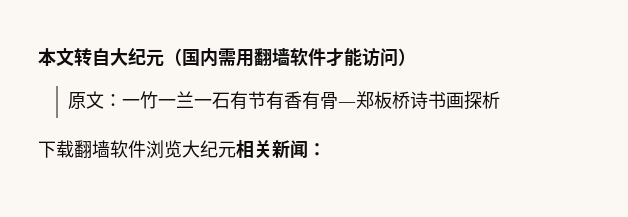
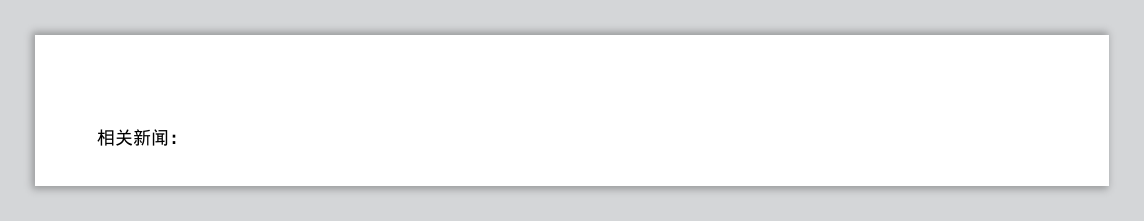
- 本文转自大纪元（国内需用翻墙软件才能访问）
- 原文：一竹一兰一石有节有香有骨—郑板桥诗书画探析
- 下载翻墙软件浏览大纪元相关新闻：
+ 相关新闻：

